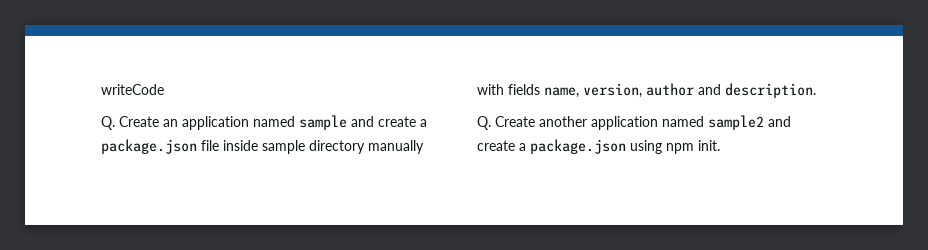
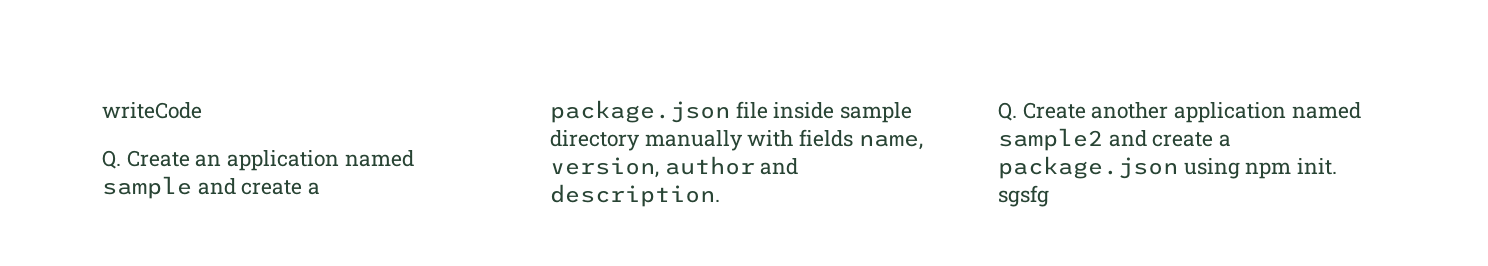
- Q. Create another application named sample2 and create a package.json using npm init.
+ Q. Create another application named sample2 and create a package.json using npm init. sgsfg

